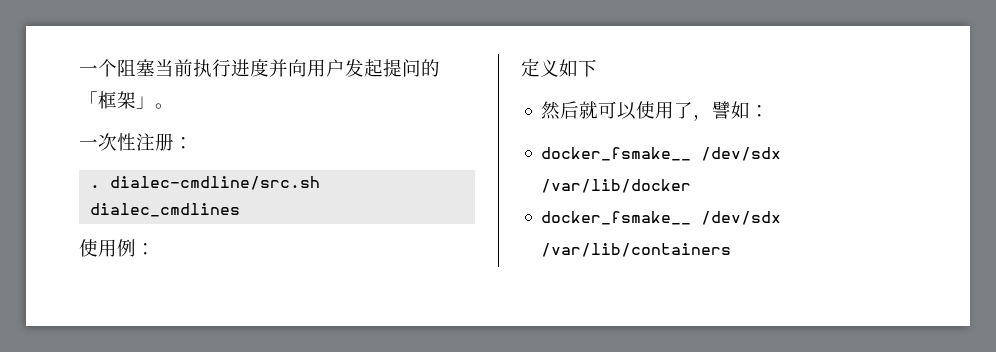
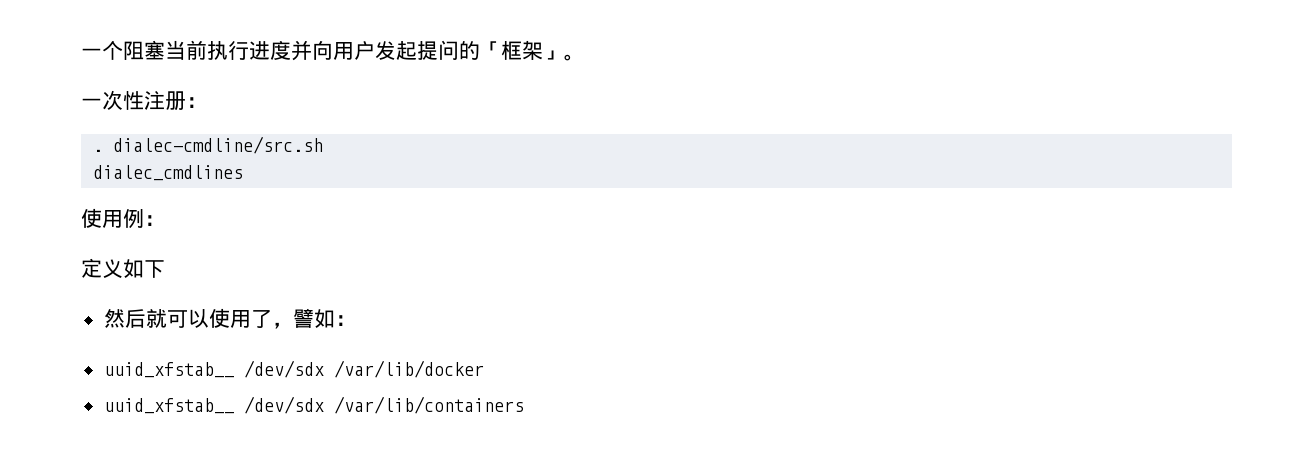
- docker_fsmake__ /dev/sdx /var/lib/docker
+ uuid_xfstab__ /dev/sdx /var/lib/docker
- docker_fsmake__ /dev/sdx /var/lib/containers
+ uuid_xfstab__ /dev/sdx /var/lib/containers

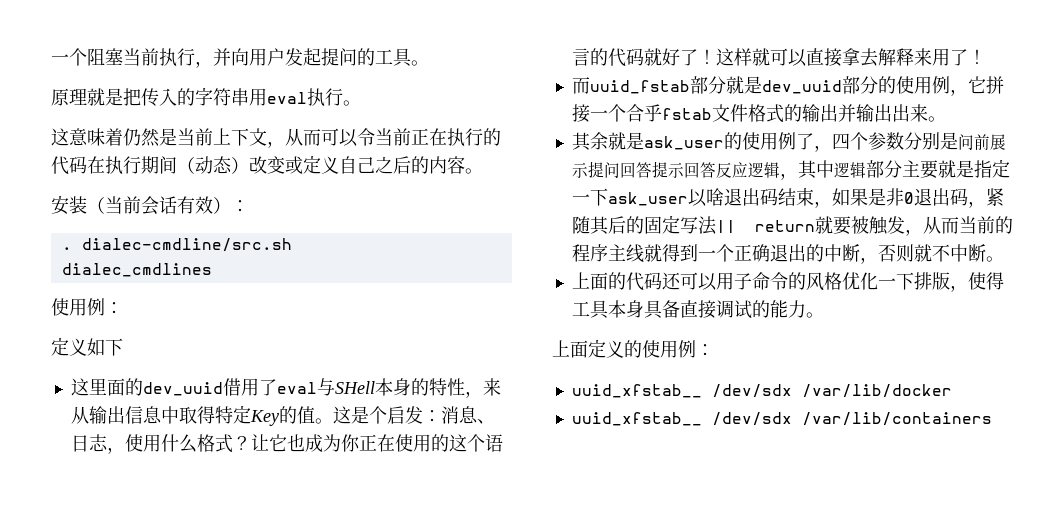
- 一个阻塞当前执行进度并向用户发起提问的「框架」。
- 一次性注册：
+ 一个阻塞当前执行，并向用户发起提问的工具。
+ 原理就是把传入的字符串用eval执行。
+ 这意味着仍然是当前上下文，从而可以令当前正在执行的代码在执行期间（动态）改变或定义自己之后的内容。
+ 安装（当前会话有效）：
- 然后就可以使用了，譬如：
+ 这里面的dev_uuid借用了eval与SHell本身的特性，来从输出信息中取得特定Key的值。这是个启发：消息、日志，使用什么格式？让它也成为你正在使用的这个语言的代码就好了！这样就可以直接拿去解释来用了！
+ 而uuid_fstab部分就是dev_uuid部分的使用例，它拼接一个合乎fstab文件格式的输出并输出出来。
+ 其余就是ask_user的使用例了，四个参数分别是问前展示提问回答提示回答反应逻辑，其中逻辑部分主要就是指定一下ask_user以啥退出码结束，如果是非0退出码，紧随其后的固定写法|| return就要被触发，从而当前的程序主线就得到一个正确退出的中断，否则就不中断。
+ 上面的代码还可以用子命令的风格优化一下排版，使得工具本身具备直接调试的能力。
+ 上面定义的使用例：

